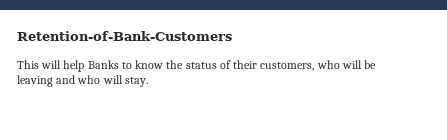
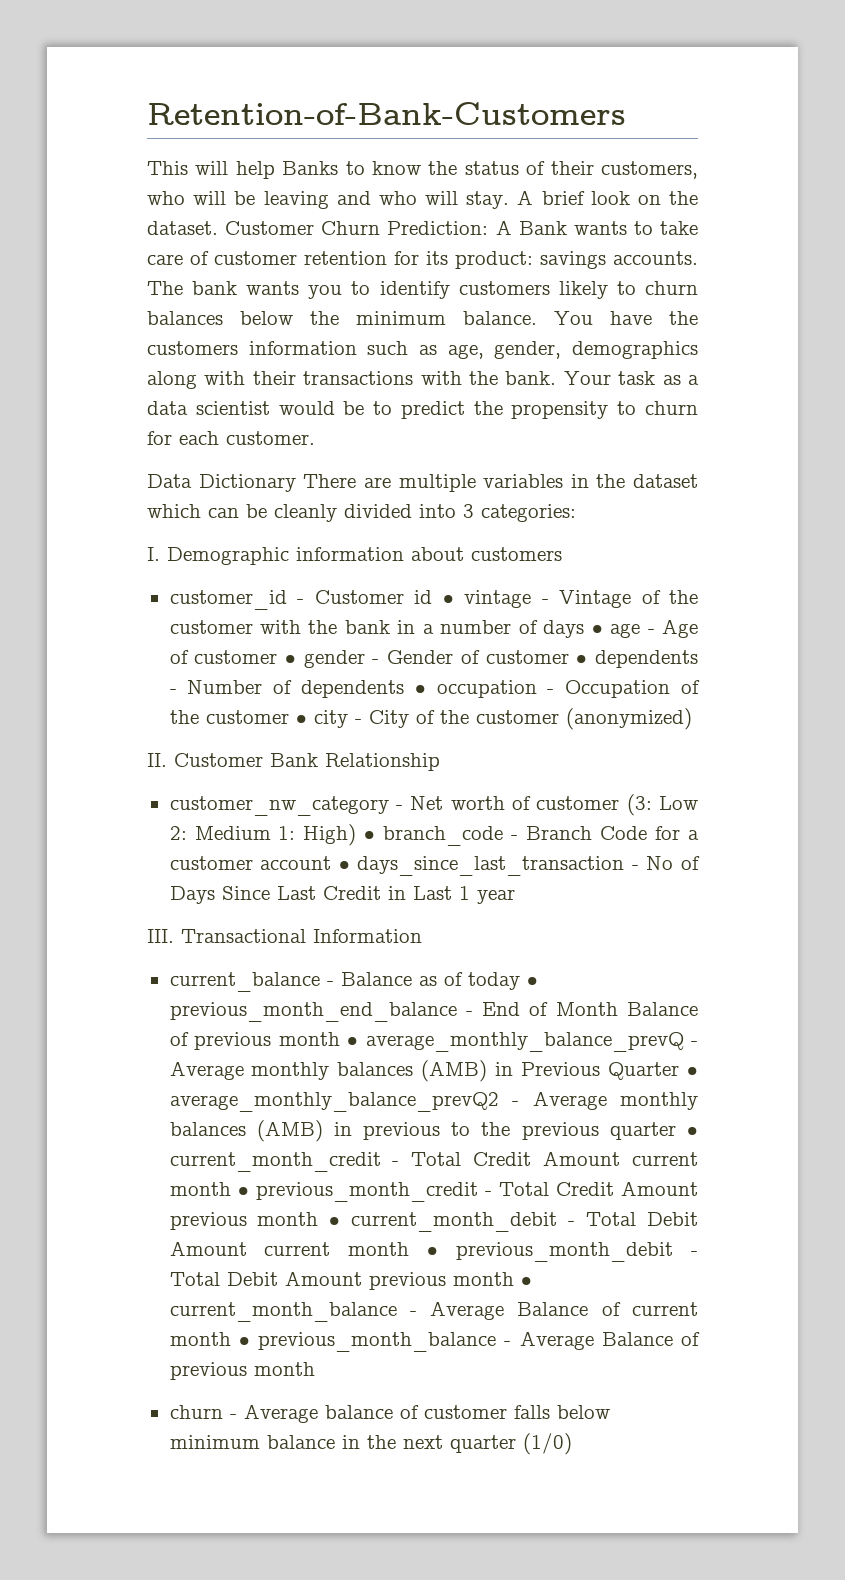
+ A brief look on the dataset. Customer Churn Prediction: A Bank wants to take care of customer retention for its product: savings accounts. The bank wants you to identify customers likely to churn balances below the minimum balance. You have the customers information such as age, gender, demographics along with their transactions with the bank. Your task as a data scientist would be to predict the propensity to churn for each customer.
+ Data Dictionary There are multiple variables in the dataset which can be cleanly divided into 3 categories:
+ I. Demographic information about customers
+ customer_id - Customer id • vintage - Vintage of the customer with the bank in a number of days • age - Age of customer • gender - Gender of customer • dependents - Number of dependents • occupation - Occupation of the customer • city - City of the customer (anonymized)
+ II. Customer Bank Relationship
+ customer_nw_category - Net worth of customer (3: Low 2: Medium 1: High) • branch_code - Branch Code for a customer account • days_since_last_transaction - No of Days Since Last Credit in Last 1 year
+ III. Transactional Information
+ current_balance - Balance as of today • previous_month_end_balance - End of Month Balance of previous month • average_monthly_balance_prevQ - Average monthly balances (AMB) in Previous Quarter • average_monthly_balance_prevQ2 - Average monthly balances (AMB) in previous to the previous quarter • current_month_credit - Total Credit Amount current month • previous_month_credit - Total Credit Amount previous month • current_month_debit - Total Debit Amount current month • previous_month_debit - Total Debit Amount previous month • current_month_balance - Average Balance of current month • previous_month_balance - Average Balance of previous month
+ churn - Average balance of customer falls below minimum balance in the next quarter (1/0)

